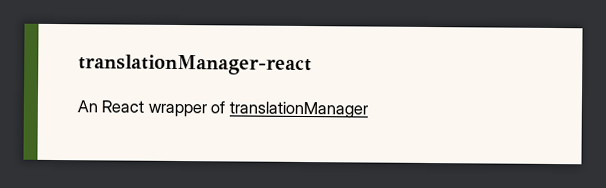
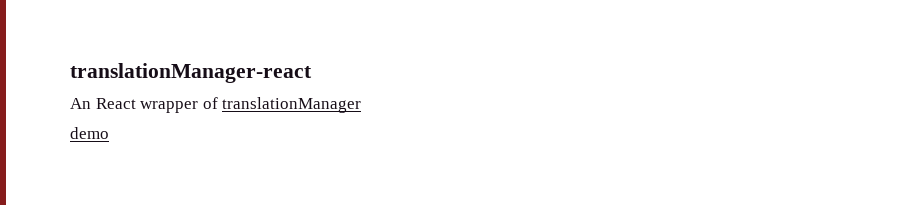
+ demo

